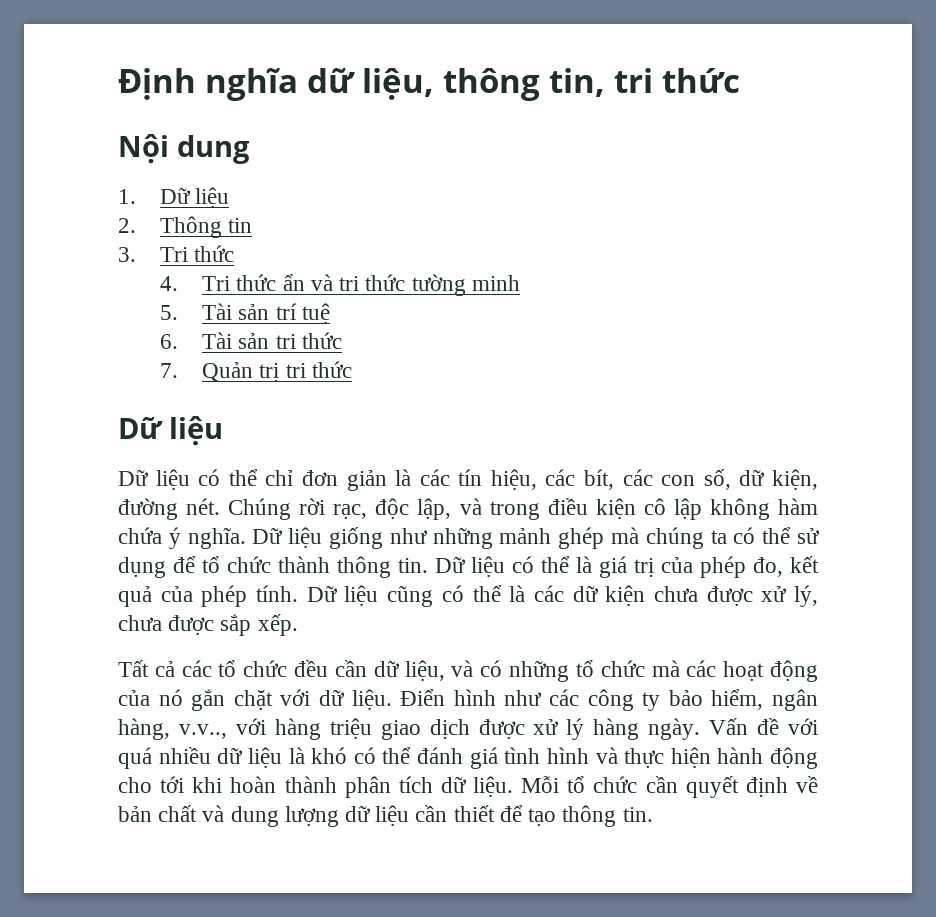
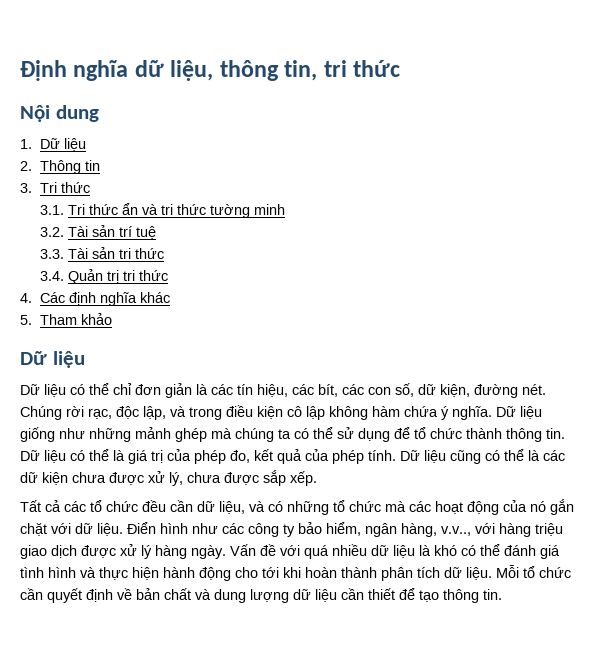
- 4. Tri thức ẩn và tri thức tường minh
+ 3.1. Tri thức ẩn và tri thức tường minh
- 5. Tài sản trí tuệ
+ 3.2. Tài sản trí tuệ
- 6. Tài sản tri thức
+ 3.3. Tài sản tri thức
- 7. Quản trị tri thức
+ 3.4. Quản trị tri thức
+ 4. Các định nghĩa khác
+ 5. Tham khảo

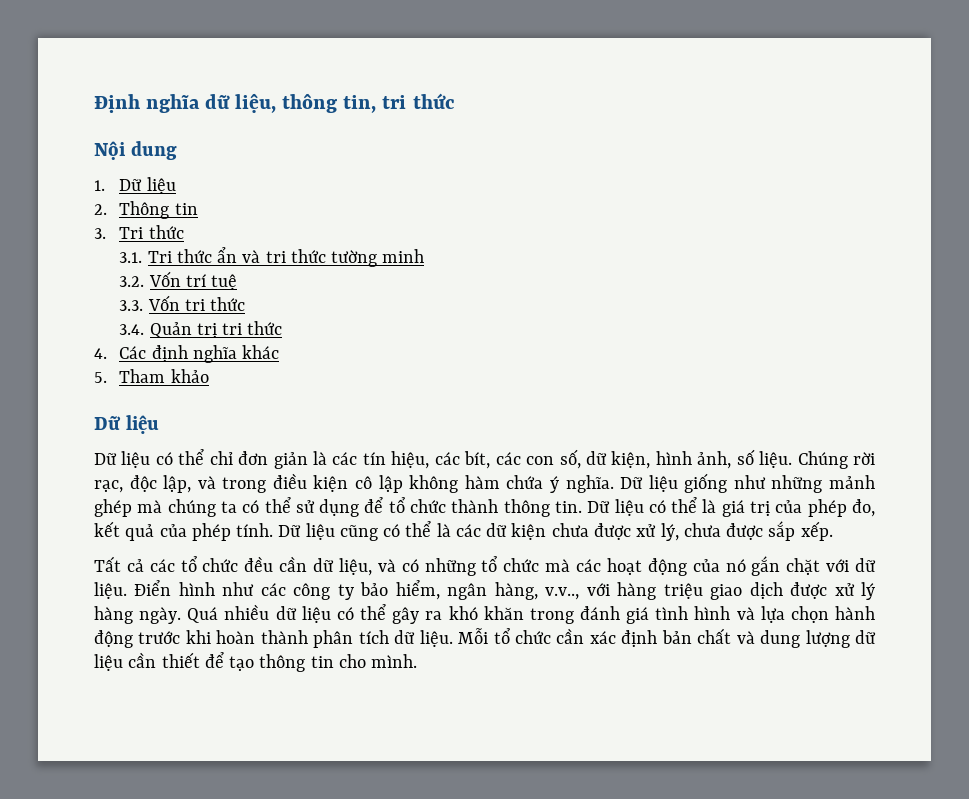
- 3.2. Tài sản trí tuệ
+ 3.2. Vốn trí tuệ
- 3.3. Tài sản tri thức
+ 3.3. Vốn tri thức
- Dữ liệu có thể chỉ đơn giản là các tín hiệu, các bít, các con số, dữ kiện, đường nét.
+ Dữ liệu có thể chỉ đơn giản là các tín hiệu, các bít, các con số, dữ kiện, hình ảnh, số liệu.
- Vấn đề với quá nhiều dữ liệu là khó có thể đánh giá tình hình và thực hiện hành động cho tới khi hoàn thành phân tích dữ liệu.
+ Quá nhiều dữ liệu có thể gây ra khó khăn trong đánh giá tình hình và lựa chọn hành động trước khi hoàn thành phân tích dữ liệu.
- Mỗi tổ chức cần quyết định về bản chất và dung lượng dữ liệu cần thiết để tạo thông tin.
+ Mỗi tổ chức cần xác định bản chất và dung lượng dữ liệu cần thiết để tạo thông tin cho mình.

